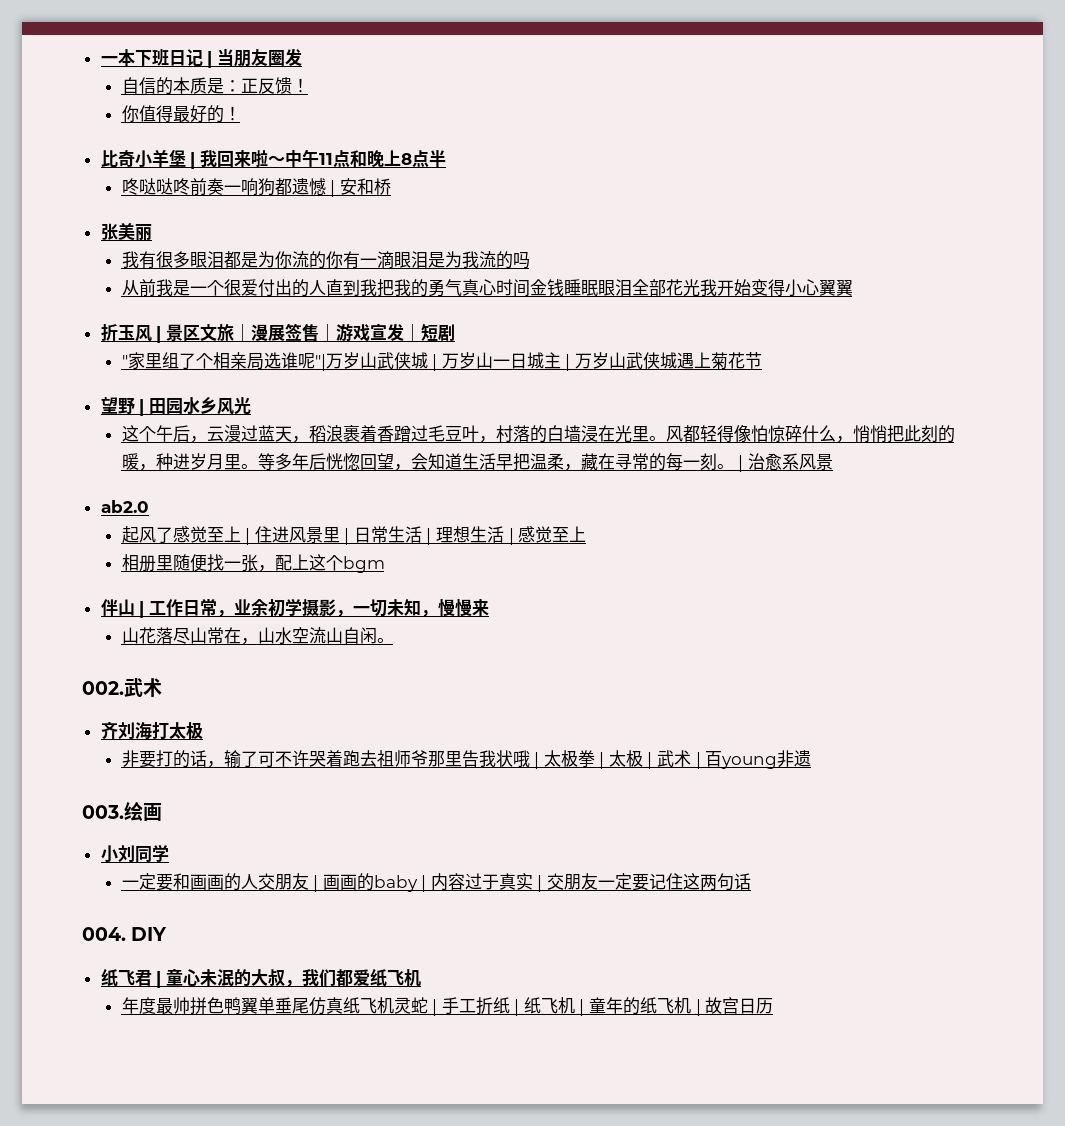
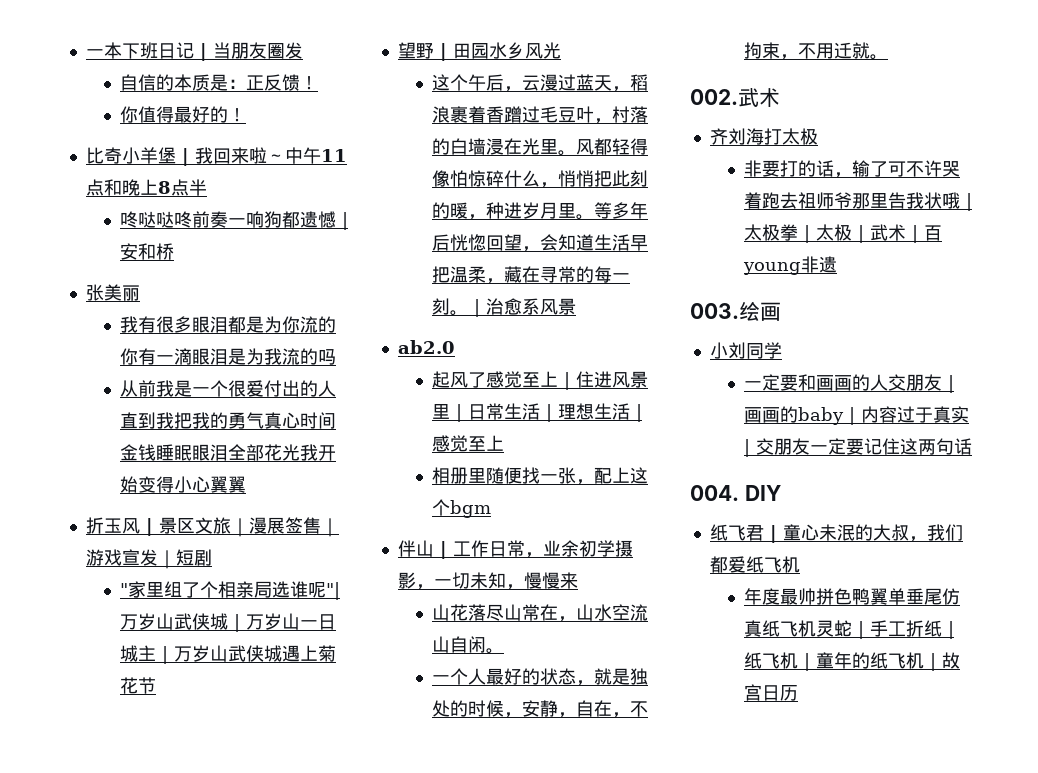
+ 一个人最好的状态，就是独处的时候，安静，自在，不拘束，不用迁就。

